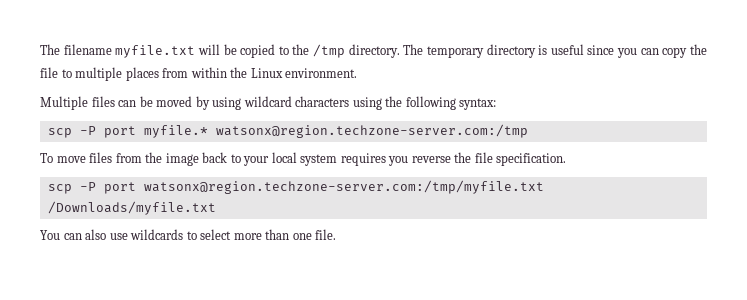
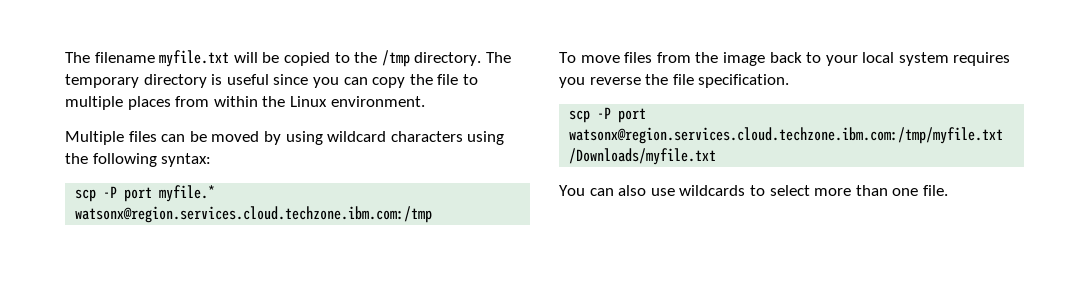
- scp -P port myfile.* watsonx@region.techzone-server.com:/tmp
+ scp -P port myfile.* watsonx@region.services.cloud.techzone.ibm.com:/tmp
- scp -P port watsonx@region.techzone-server.com:/tmp/myfile.txt /Downloads/myfile.txt
+ scp -P port watsonx@region.services.cloud.techzone.ibm.com:/tmp/myfile.txt /Downloads/myfile.txt

